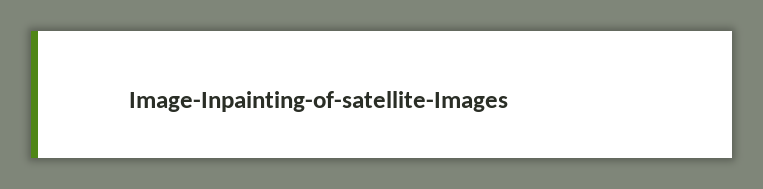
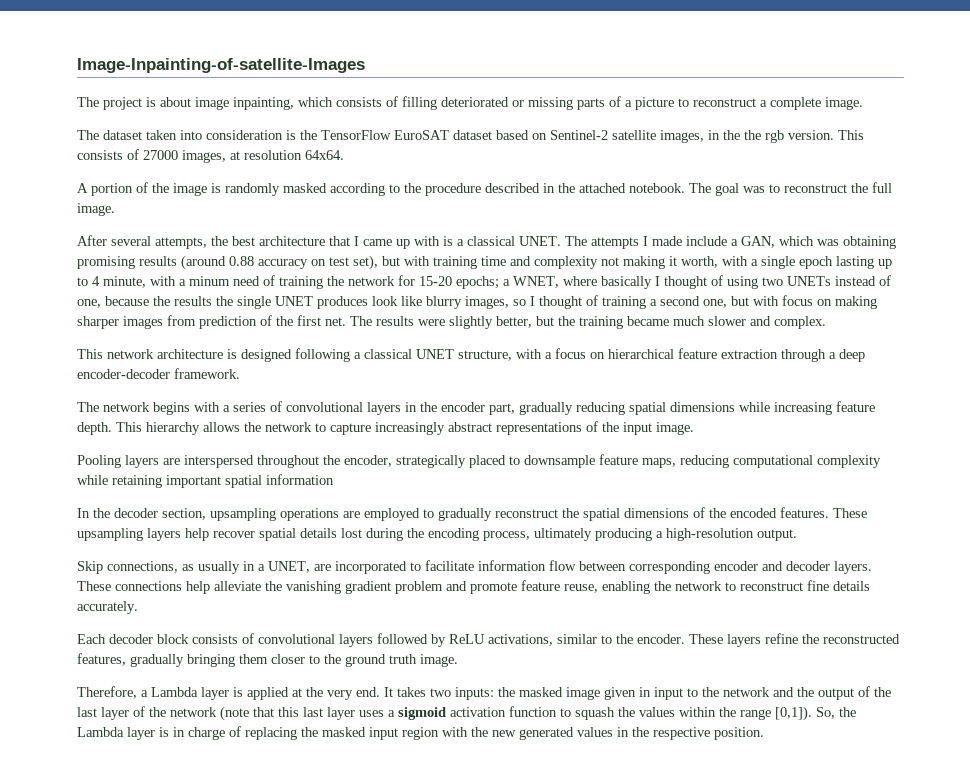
+ The project is about image inpainting, which consists of filling deteriorated or missing parts of a picture to reconstruct a complete image.
+ The dataset taken into consideration is the TensorFlow EuroSAT dataset based on Sentinel-2 satellite images, in the the rgb version. This consists of 27000 images, at resolution 64x64.
+ A portion of the image is randomly masked according to the procedure described in the attached notebook. The goal was to reconstruct the full image.
+ After several attempts, the best architecture that I came up with is a classical UNET. The attempts I made include a GAN, which was obtaining promising results (around 0.88 accuracy on test set), but with training time and complexity not making it worth, with a single epoch lasting up to 4 minute, with a minum need of training the network for 15-20 epochs; a WNET, where basically I thought of using two UNETs instead of one, because the results the single UNET produces look like blurry images, so I thought of training a second one, but with focus on making sharper images from prediction of the first net. The results were slightly better, but the training became much slower and complex.
+ This network architecture is designed following a classical UNET structure, with a focus on hierarchical feature extraction through a deep encoder-decoder framework.
+ The network begins with a series of convolutional layers in the encoder part, gradually reducing spatial dimensions while increasing feature depth. This hierarchy allows the network to capture increasingly abstract representations of the input image.
+ Pooling layers are interspersed throughout the encoder, strategically placed to downsample feature maps, reducing computational complexity while retaining important spatial information
+ In the decoder section, upsampling operations are employed to gradually reconstruct the spatial dimensions of the encoded features. These upsampling layers help recover spatial details lost during the encoding process, ultimately producing a high-resolution output.
+ Skip connections, as usually in a UNET, are incorporated to facilitate information flow between corresponding encoder and decoder layers. These connections help alleviate the vanishing gradient problem and promote feature reuse, enabling the network to reconstruct fine details accurately.
+ Each decoder block consists of convolutional layers followed by ReLU activations, similar to the encoder. These layers refine the reconstructed features, gradually bringing them closer to the ground truth image.
+ Therefore, a Lambda layer is applied at the very end. It takes two inputs: the masked image given in input to the network and the output of the last layer of the network (note that this last layer uses a sigmoid activation function to squash the values within the range [0,1]). So, the Lambda layer is in charge of replacing the masked input region with the new generated values in the respective position.

